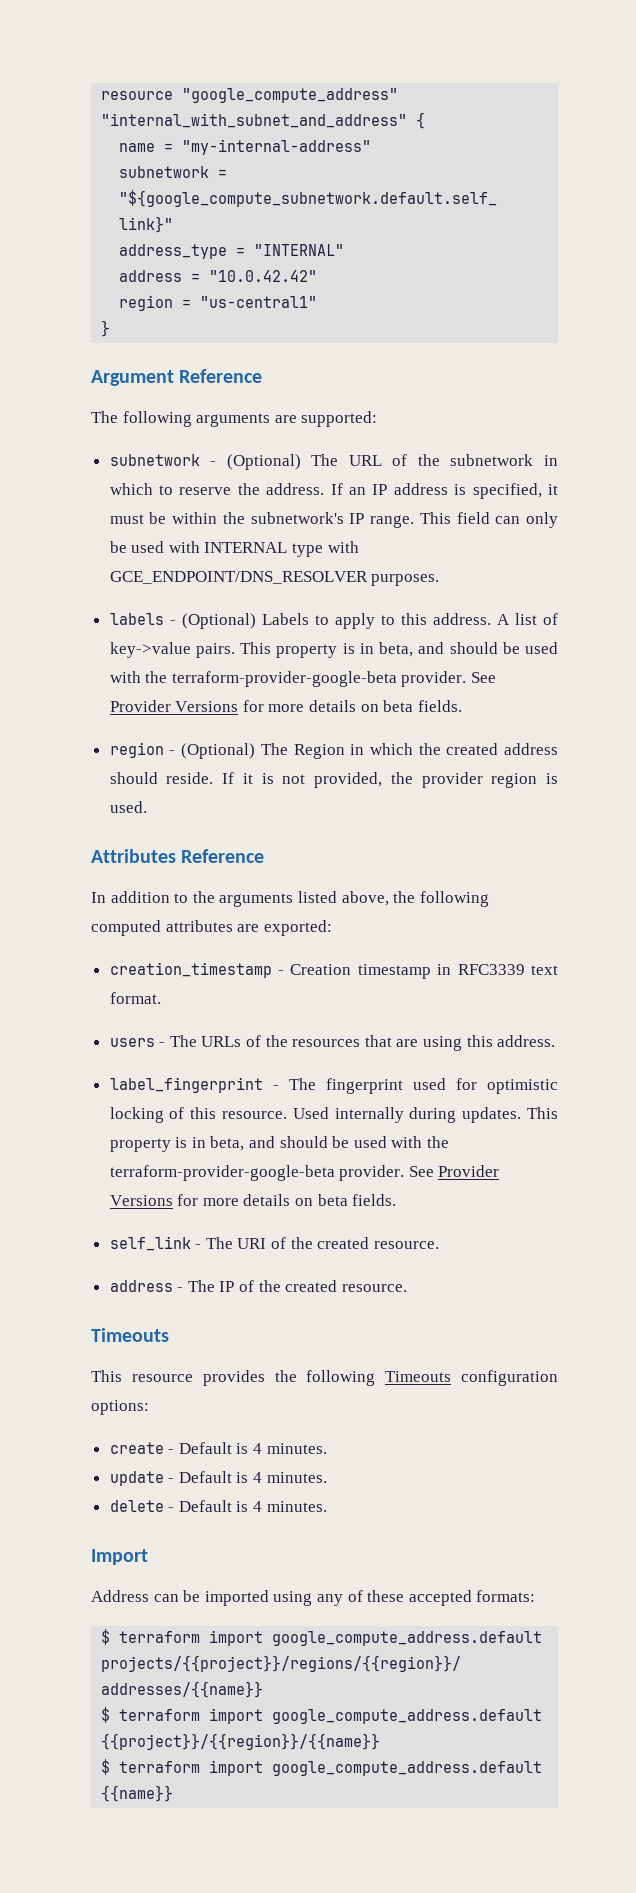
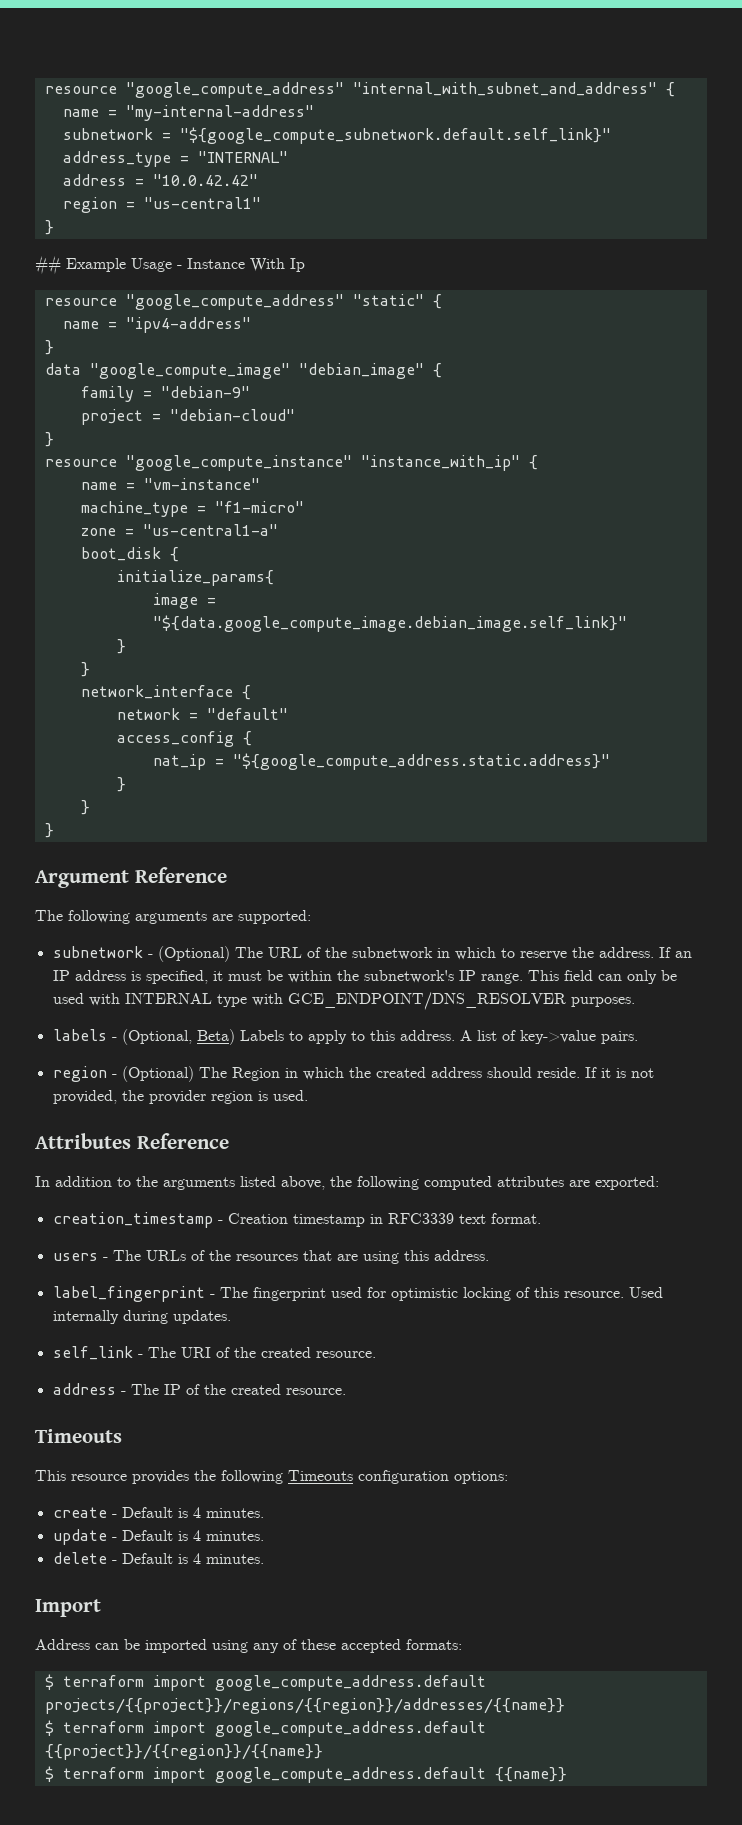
+ ## Example Usage - Instance With Ip
+ resource "google_compute_address" "static" {
+ name = "ipv4-address"
+ }
+ data "google_compute_image" "debian_image" {
+ family = "debian-9"
+ project = "debian-cloud"
+ }
+ resource "google_compute_instance" "instance_with_ip" {
+ name = "vm-instance"
+ machine_type = "f1-micro"
+ zone = "us-central1-a"
+ boot_disk {
+ initialize_params{
+ image = "${data.google_compute_image.debian_image.self_link}"
+ }
+ }
+ network_interface {
+ network = "default"
+ access_config {
+ nat_ip = "${google_compute_address.static.address}"
+ }
+ }
+ }
- labels - (Optional) Labels to apply to this address.
+ labels - (Optional, Beta) Labels to apply to this address.
- A list of key->value pairs. This property is in beta, and should be used with the terraform-provider-google-beta provider. See Provider Versions for more details on beta fields.
+ A list of key->value pairs.
- Used internally during updates. This property is in beta, and should be used with the terraform-provider-google-beta provider. See Provider Versions for more details on beta fields.
+ Used internally during updates.

